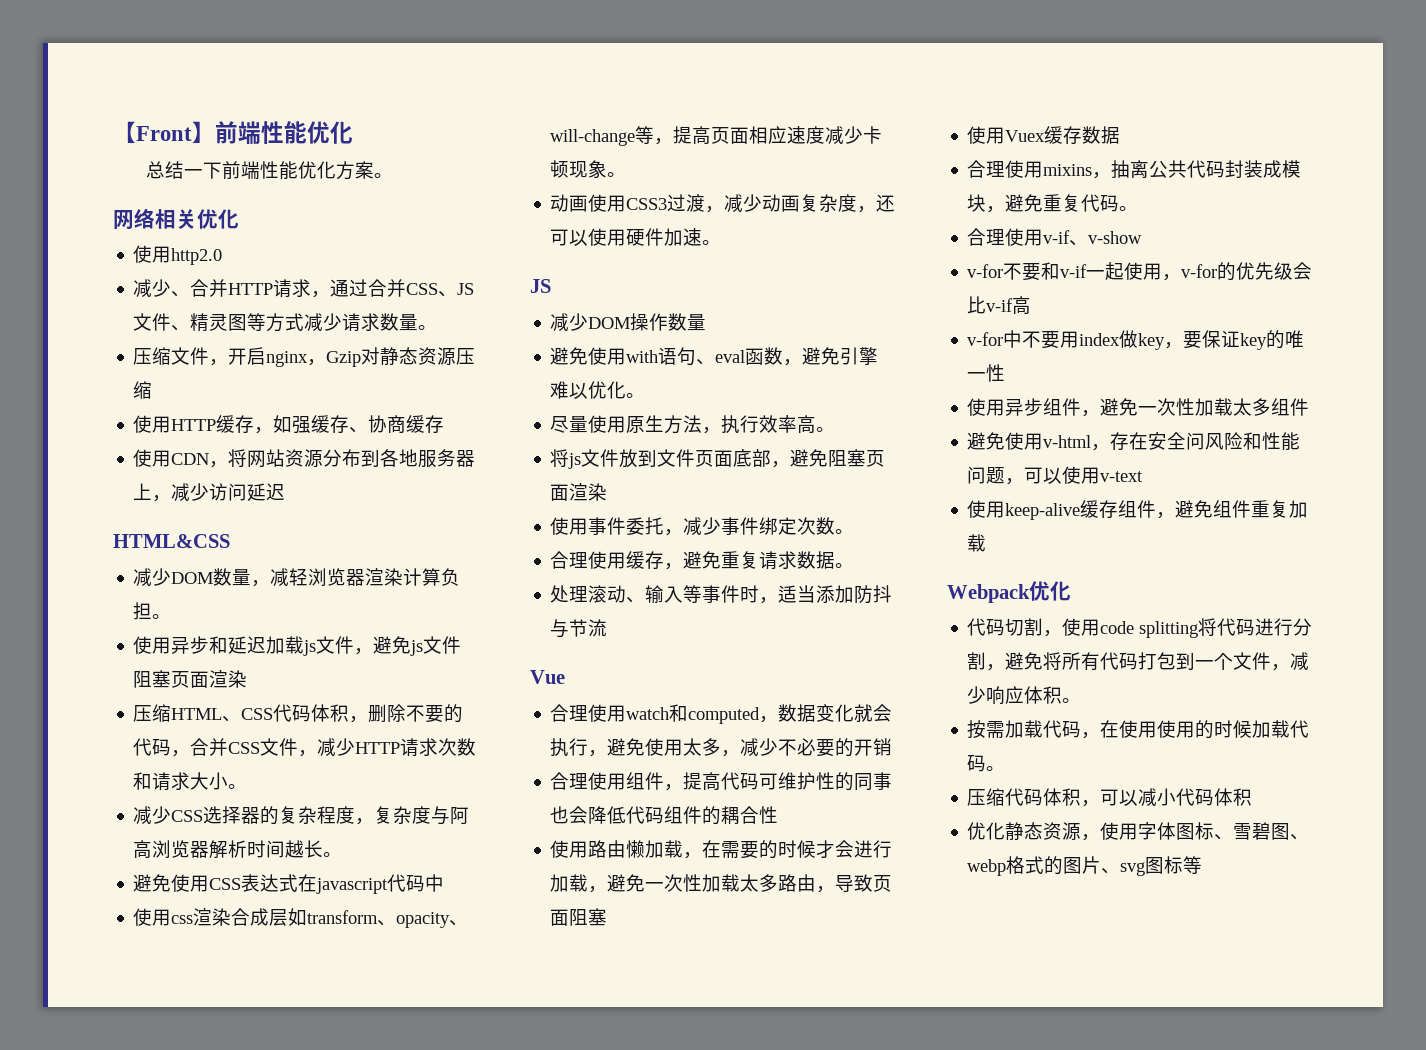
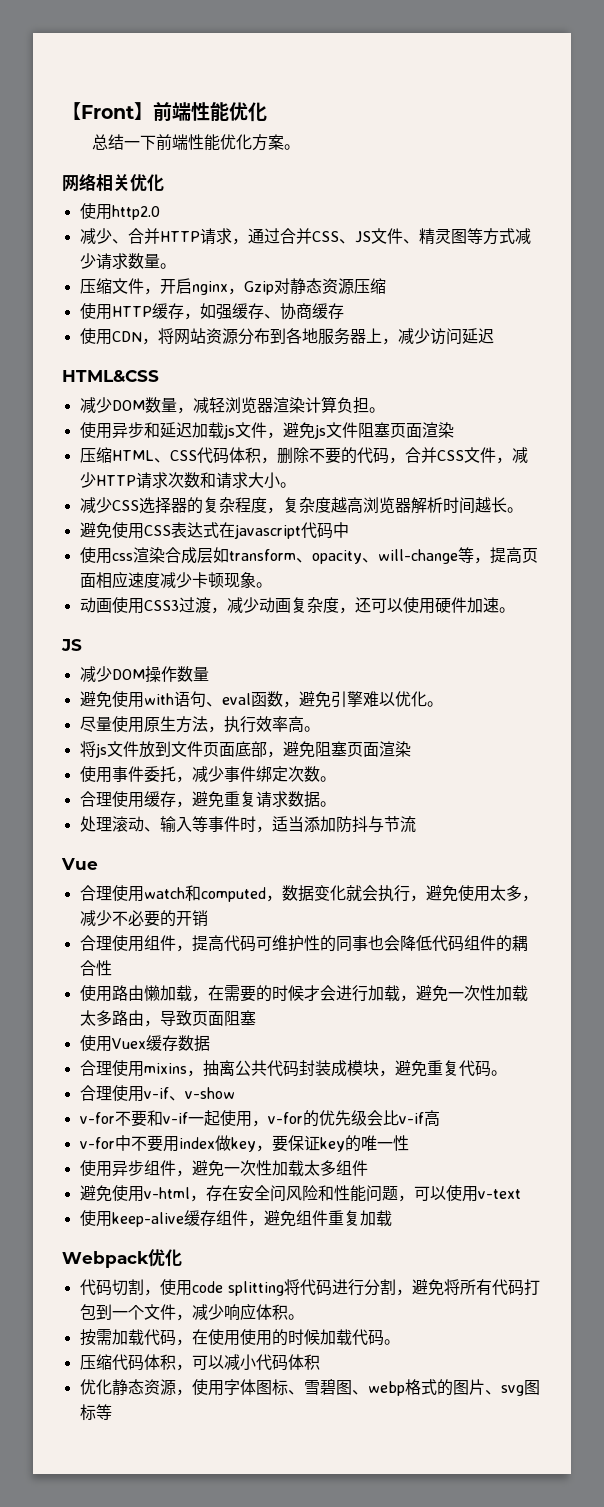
- 减少CSS选择器的复杂程度，复杂度与阿高浏览器解析时间越长。
+ 减少CSS选择器的复杂程度，复杂度越高浏览器解析时间越长。

